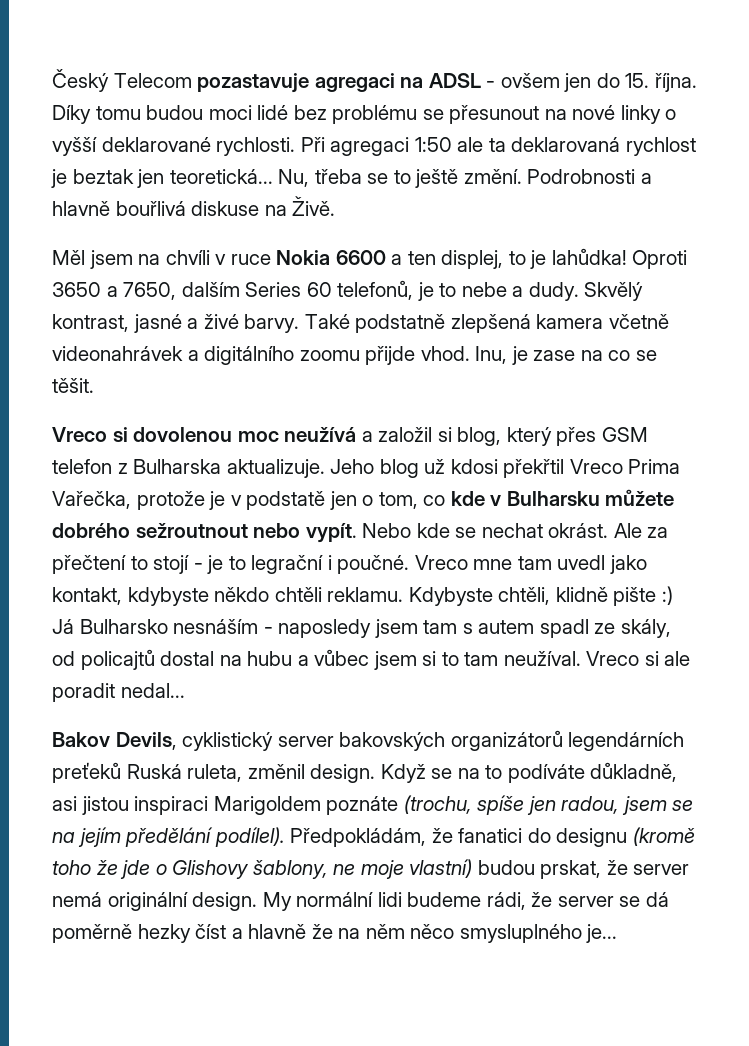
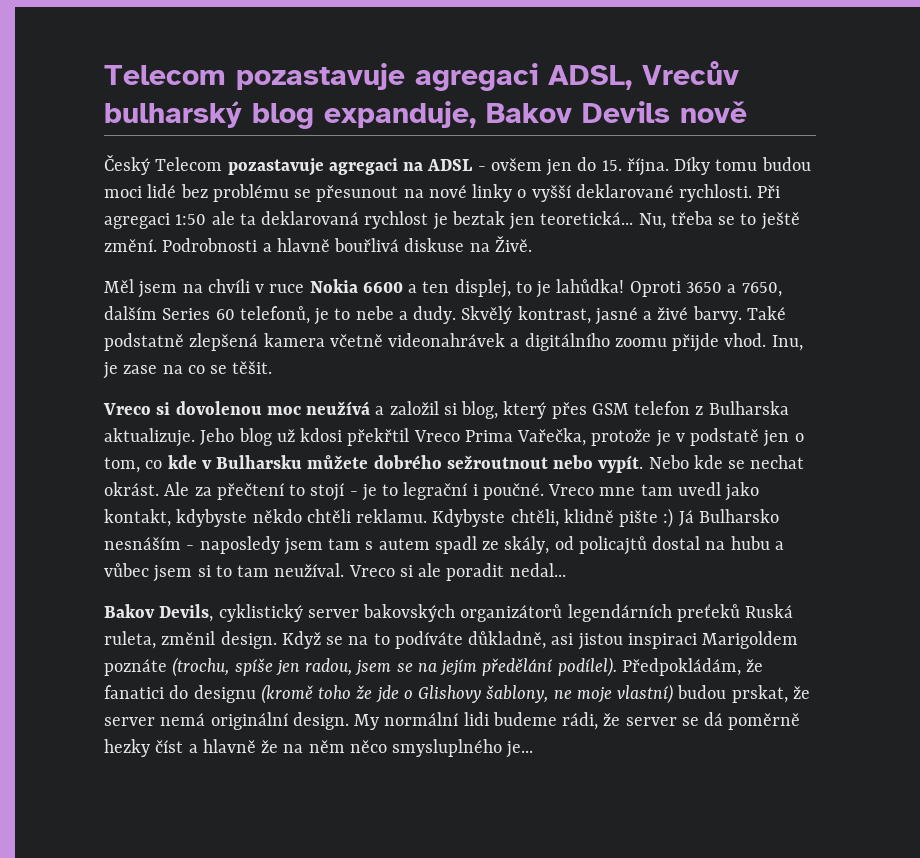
+ Telecom pozastavuje agregaci ADSL, Vrecův bulharský blog expanduje, Bakov Devils nově

